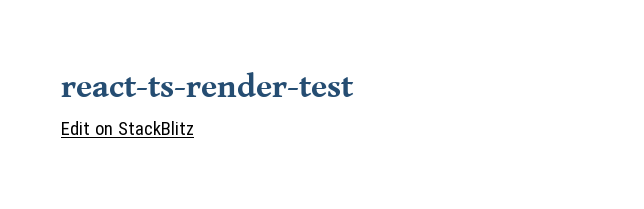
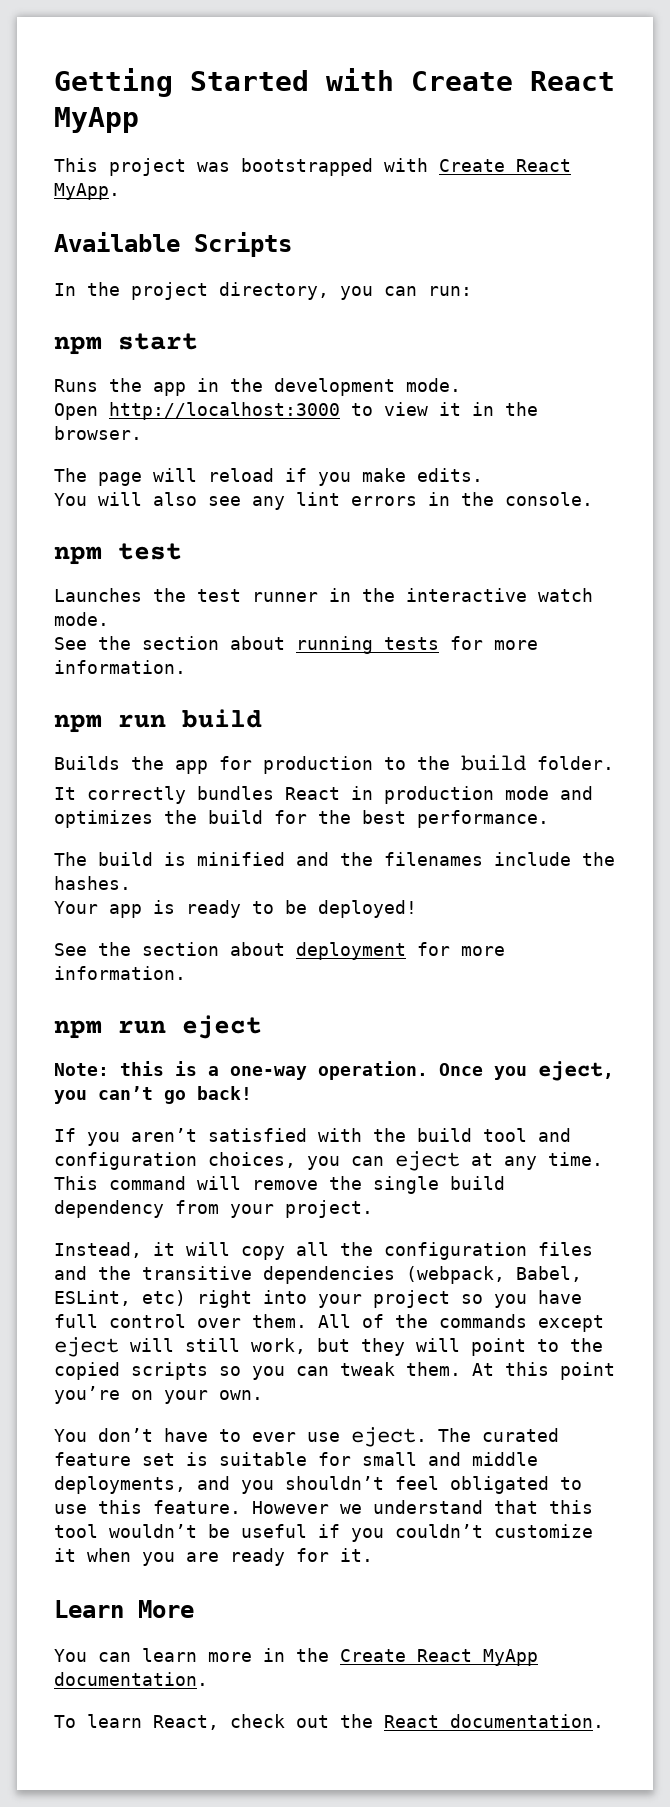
- react-ts-render-test
- Edit on StackBlitz
+ Getting Started with Create React MyApp
+ This project was bootstrapped with Create React MyApp.
+ Available Scripts
+ In the project directory, you can run:
+ npm start
+ Runs the app in the development mode.
+ Open http://localhost:3000 to view it in the browser.
+ The page will reload if you make edits.
+ You will also see any lint errors in the console.
+ npm test
+ Launches the test runner in the interactive watch mode.
+ See the section about running tests for more information.
+ npm run build
+ Builds the app for production to the build folder.
+ It correctly bundles React in production mode and optimizes the build for the best performance.
+ The build is minified and the filenames include the hashes.
+ Your app is ready to be deployed!
+ See the section about deployment for more information.
+ npm run eject
+ Note: this is a one-way operation. Once you eject, you can’t go back!
+ If you aren’t satisfied with the build tool and configuration choices, you can eject at any time. This command will remove the single build dependency from your project.
+ Instead, it will copy all the configuration files and the transitive dependencies (webpack, Babel, ESLint, etc) right into your project so you have full control over them. All of the commands except eject will still work, but they will point to the copied scripts so you can tweak them. At this point you’re on your own.
+ You don’t have to ever use eject. The curated feature set is suitable for small and middle deployments, and you shouldn’t feel obligated to use this feature. However we understand that this tool wouldn’t be useful if you couldn’t customize it when you are ready for it.
+ Learn More
+ You can learn more in the Create React MyApp documentation.
+ To learn React, check out the React documentation.

